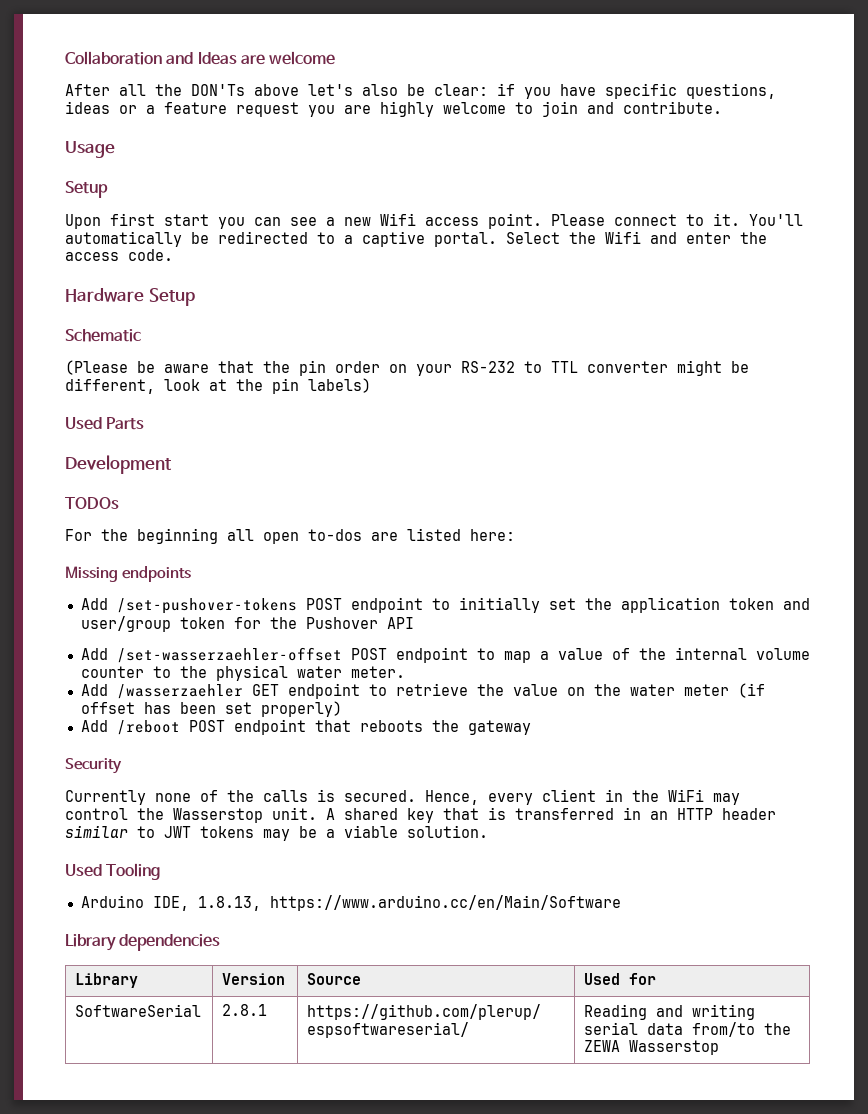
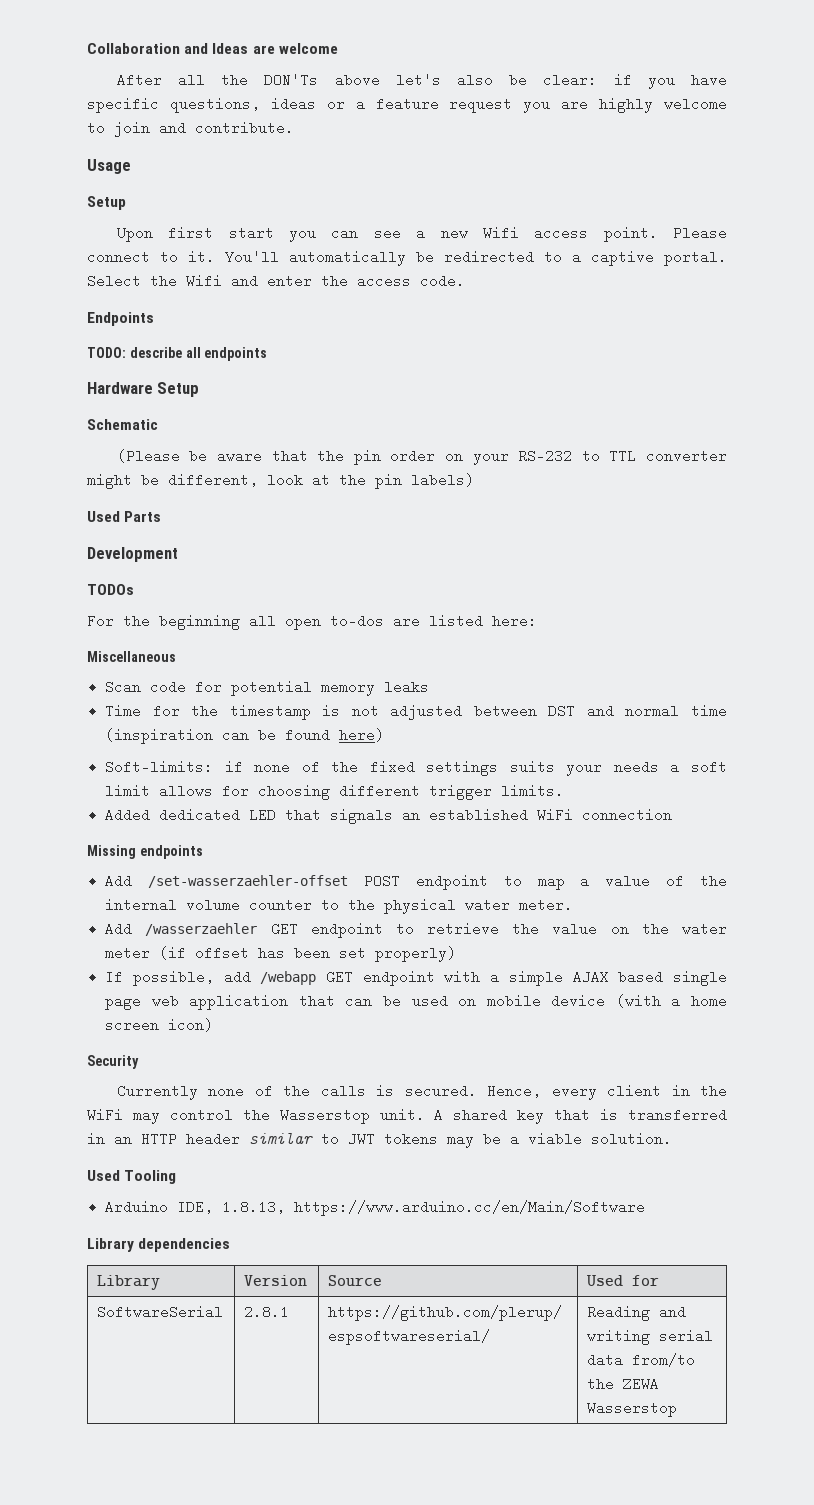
+ Endpoints
+ TODO: describe all endpoints
+ Miscellaneous
+ Scan code for potential memory leaks
+ Time for the timestamp is not adjusted between DST and normal time (inspiration can be found here)
+ Soft-limits: if none of the fixed settings suits your needs a soft limit allows for choosing different trigger limits.
+ Added dedicated LED that signals an established WiFi connection
  Missing endpoints
- Add /set-pushover-tokens POST endpoint to initially set the application token and user/group token for the Pushover API
- Add /reboot POST endpoint that reboots the gateway
+ If possible, add /webapp GET endpoint with a simple AJAX based single page web application that can be used on mobile device (with a home screen icon)

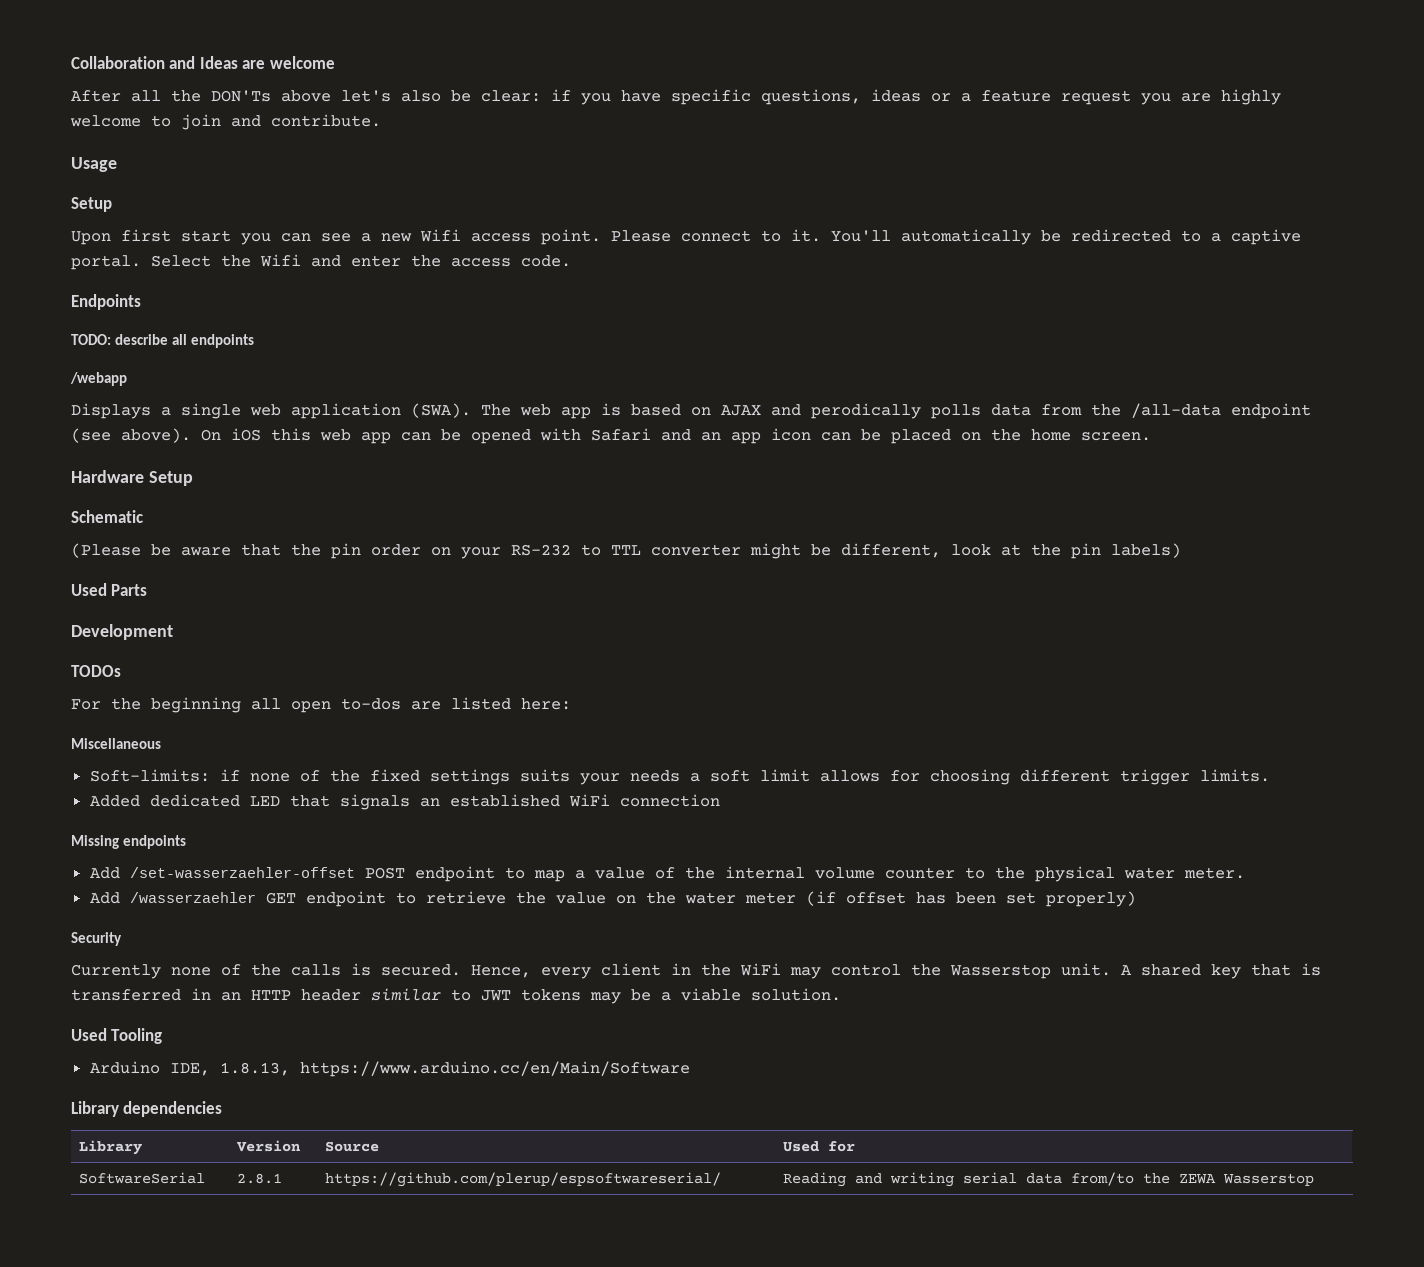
+ /webapp
+ Displays a single web application (SWA). The web app is based on AJAX and perodically polls data from the /all-data endpoint (see above). On iOS this web app can be opened with Safari and an app icon can be placed on the home screen.
- Scan code for potential memory leaks
- Time for the timestamp is not adjusted between DST and normal time (inspiration can be found here)
- If possible, add /webapp GET endpoint with a simple AJAX based single page web application that can be used on mobile device (with a home screen icon)

